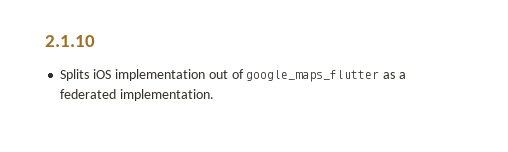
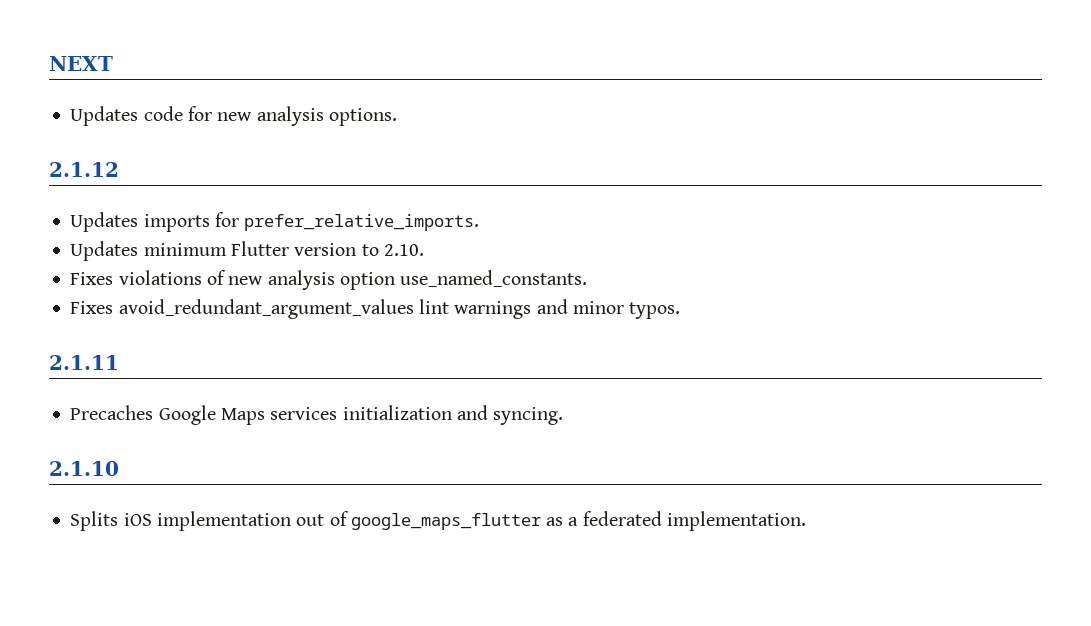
+ NEXT
+ Updates code for new analysis options.
+ 2.1.12
+ Updates imports for prefer_relative_imports.
+ Updates minimum Flutter version to 2.10.
+ Fixes violations of new analysis option use_named_constants.
+ Fixes avoid_redundant_argument_values lint warnings and minor typos.
+ 2.1.11
+ Precaches Google Maps services initialization and syncing.

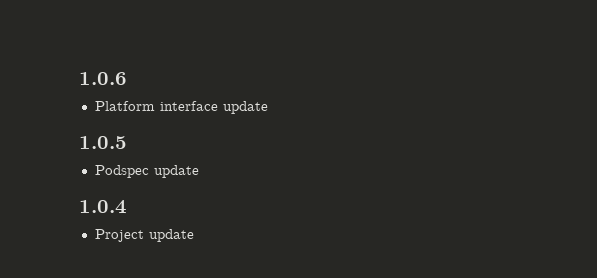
- NEXT
- Updates code for new analysis options.
- 2.1.12
- Updates imports for prefer_relative_imports.
- Updates minimum Flutter version to 2.10.
- Fixes violations of new analysis option use_named_constants.
- Fixes avoid_redundant_argument_values lint warnings and minor typos.
- 2.1.11
- Precaches Google Maps services initialization and syncing.
- 2.1.10
- Splits iOS implementation out of google_maps_flutter as a federated implementation.
+ 1.0.6
+ Platform interface update
+ 1.0.5
+ Podspec update
+ 1.0.4
+ Project update

